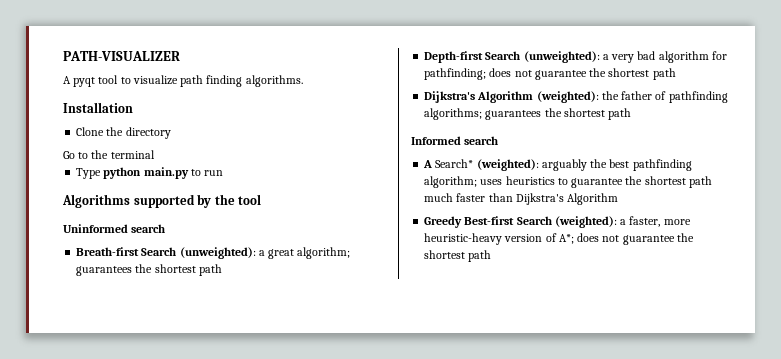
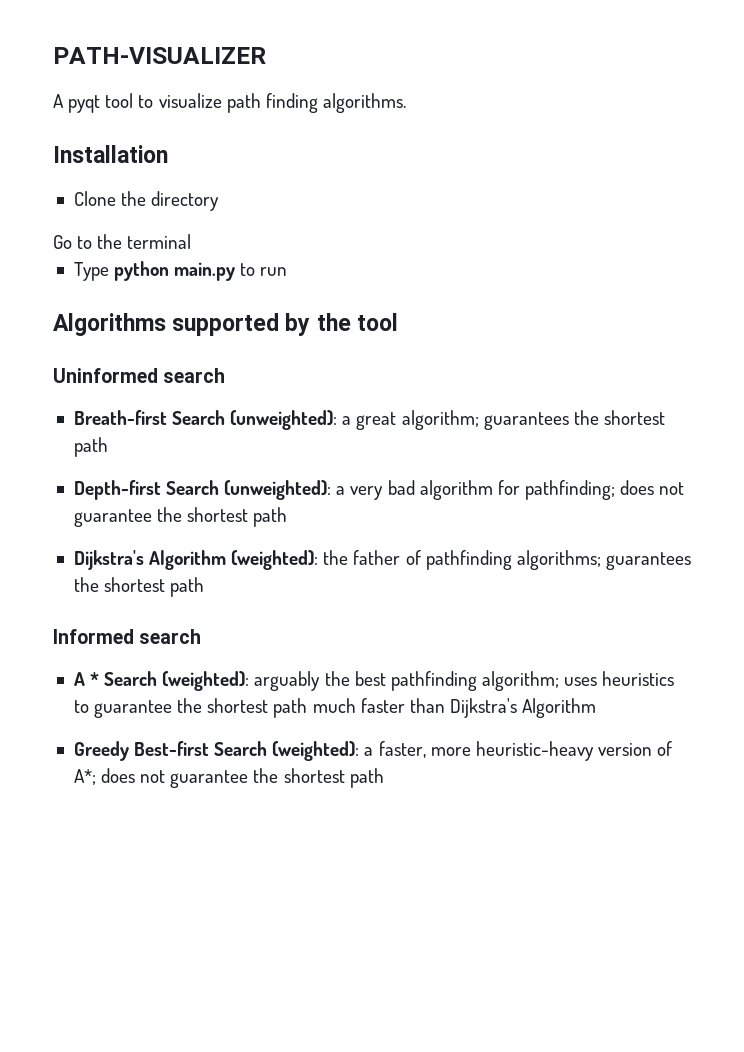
- A Search* (weighted): arguably the best pathfinding algorithm; uses heuristics to guarantee the shortest path much faster than Dijkstra's Algorithm
+ A * Search (weighted): arguably the best pathfinding algorithm; uses heuristics to guarantee the shortest path much faster than Dijkstra's Algorithm

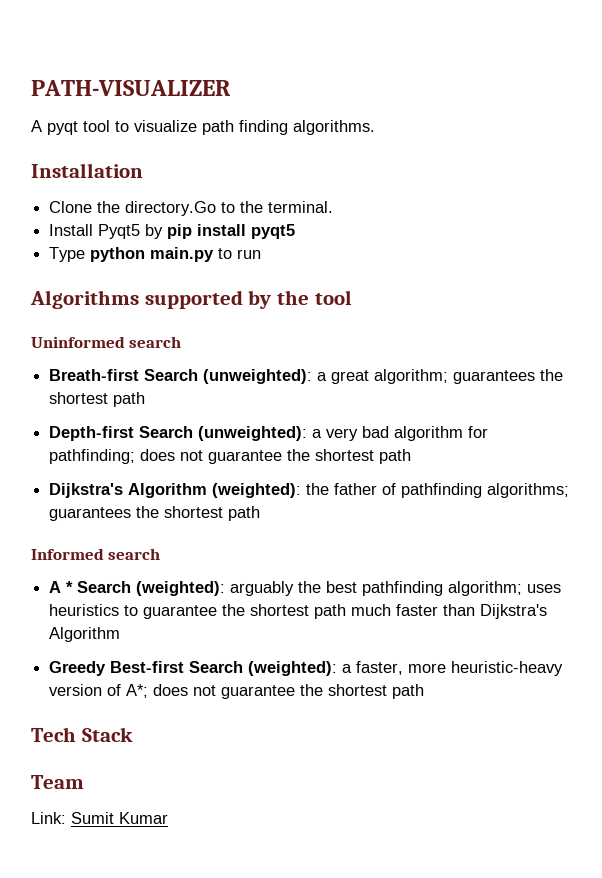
- Clone the directory
- Go to the terminal
+ Clone the directory.Go to the terminal.
+ Install Pyqt5 by pip install pyqt5
+ Tech Stack
+ Team
+ Link: Sumit Kumar

